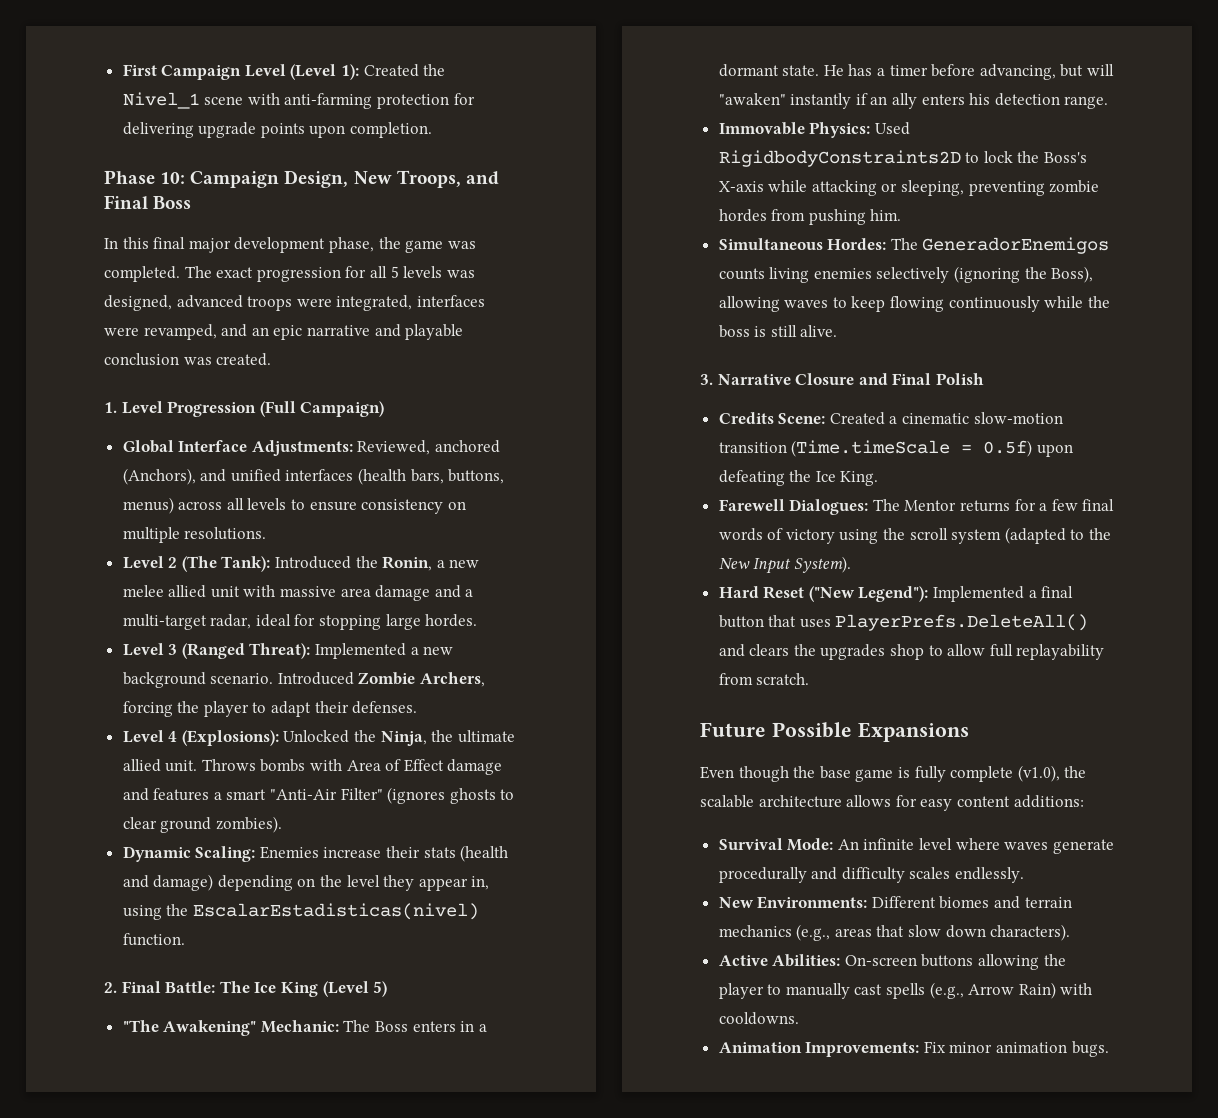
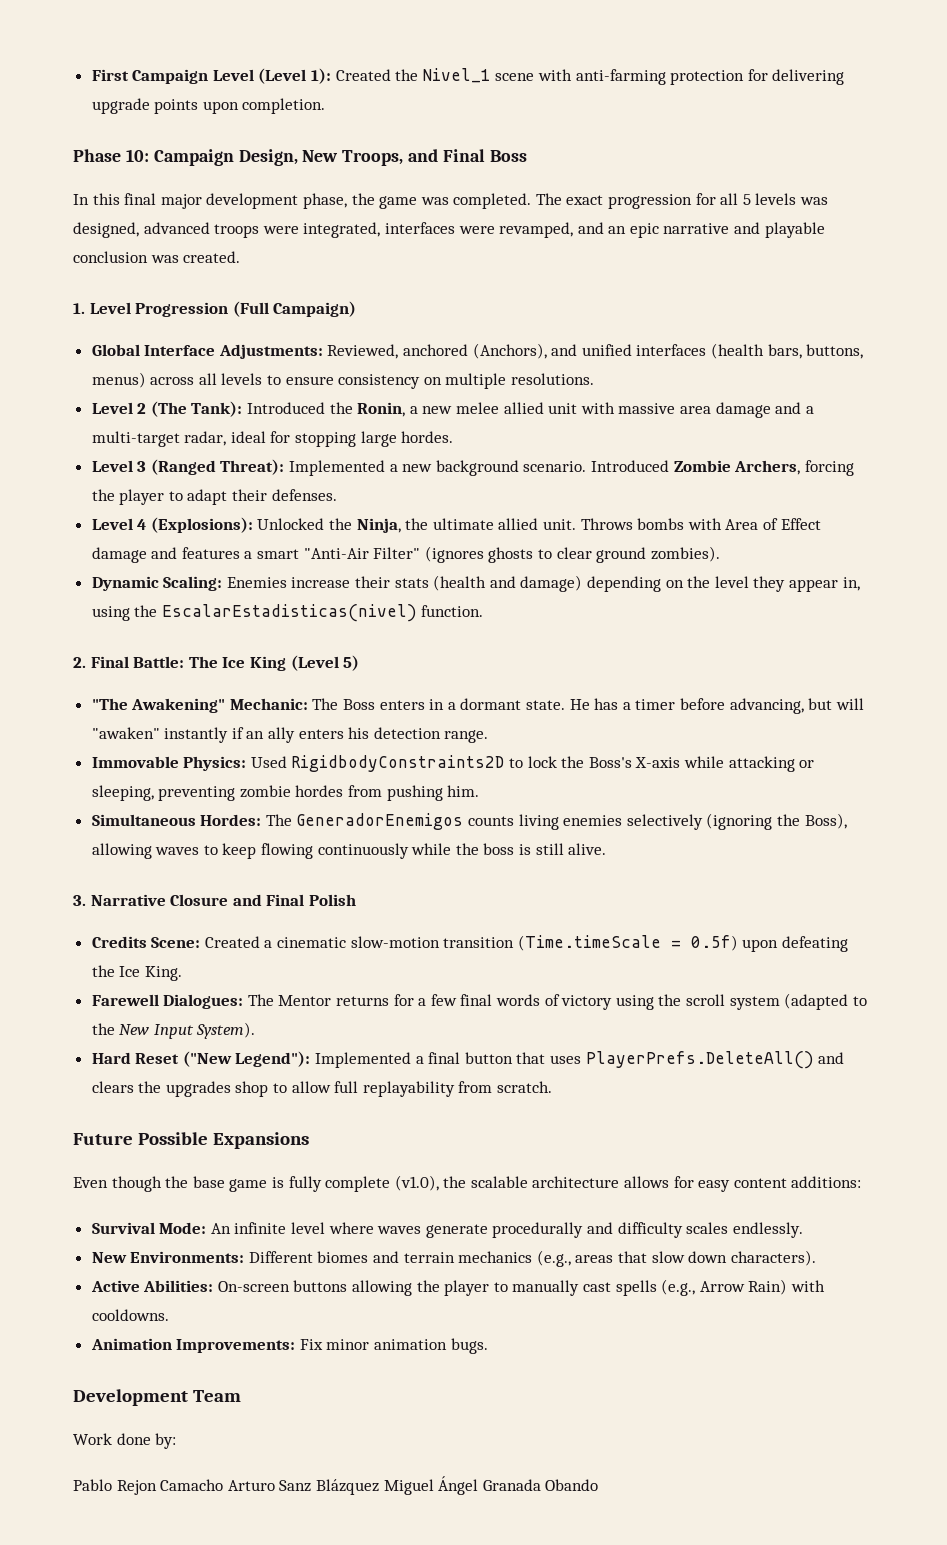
+ Development Team
+ Work done by:
+ Pablo Rejon Camacho Arturo Sanz Blázquez Miguel Ángel Granada Obando

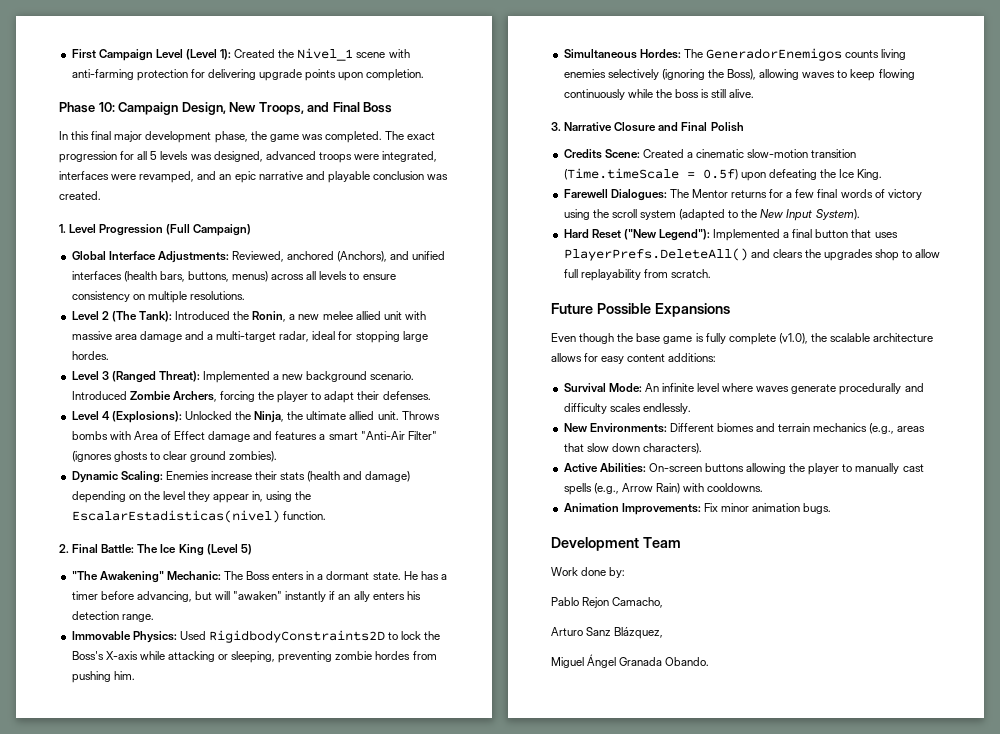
- Pablo Rejon Camacho Arturo Sanz Blázquez Miguel Ángel Granada Obando
+ Pablo Rejon Camacho,
+ Arturo Sanz Blázquez,
+ Miguel Ángel Granada Obando.

